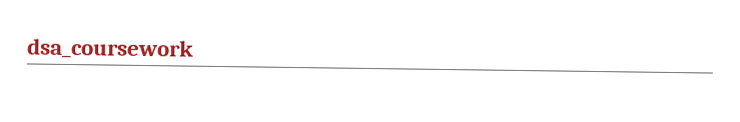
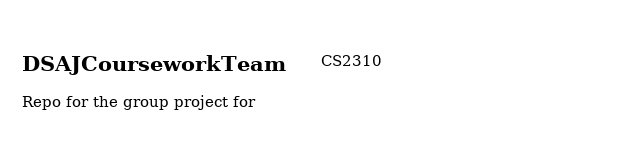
- dsa_coursework
+ DSAJCourseworkTeam
+ Repo for the group project for CS2310

